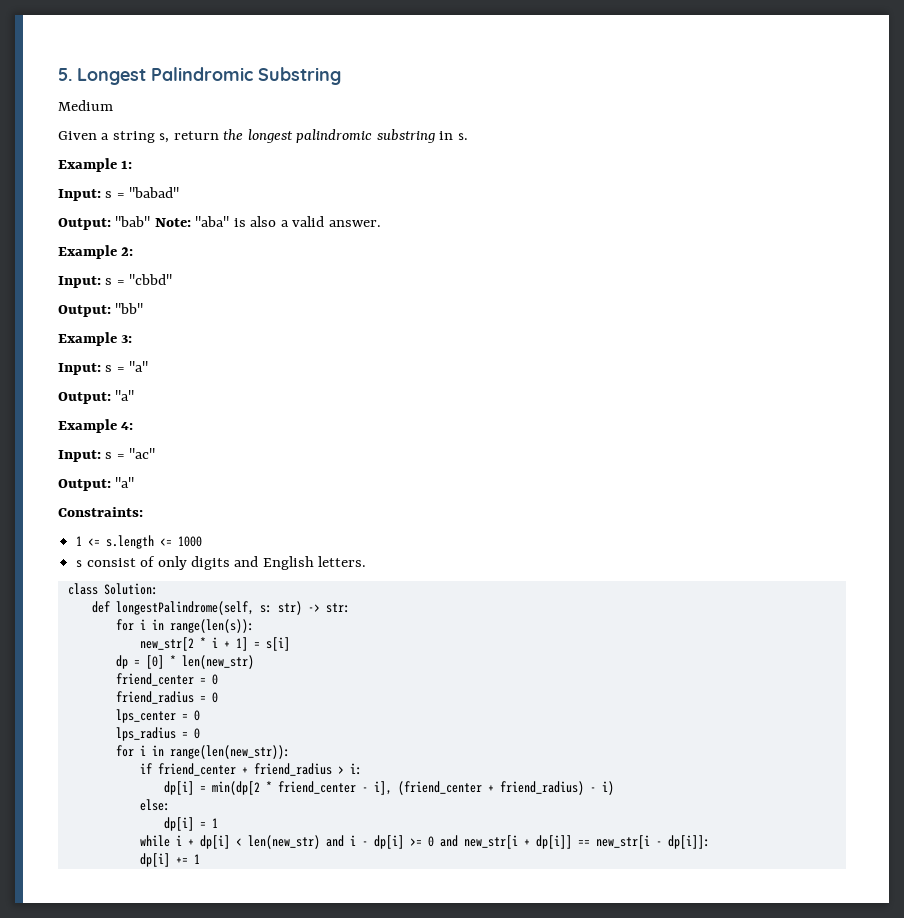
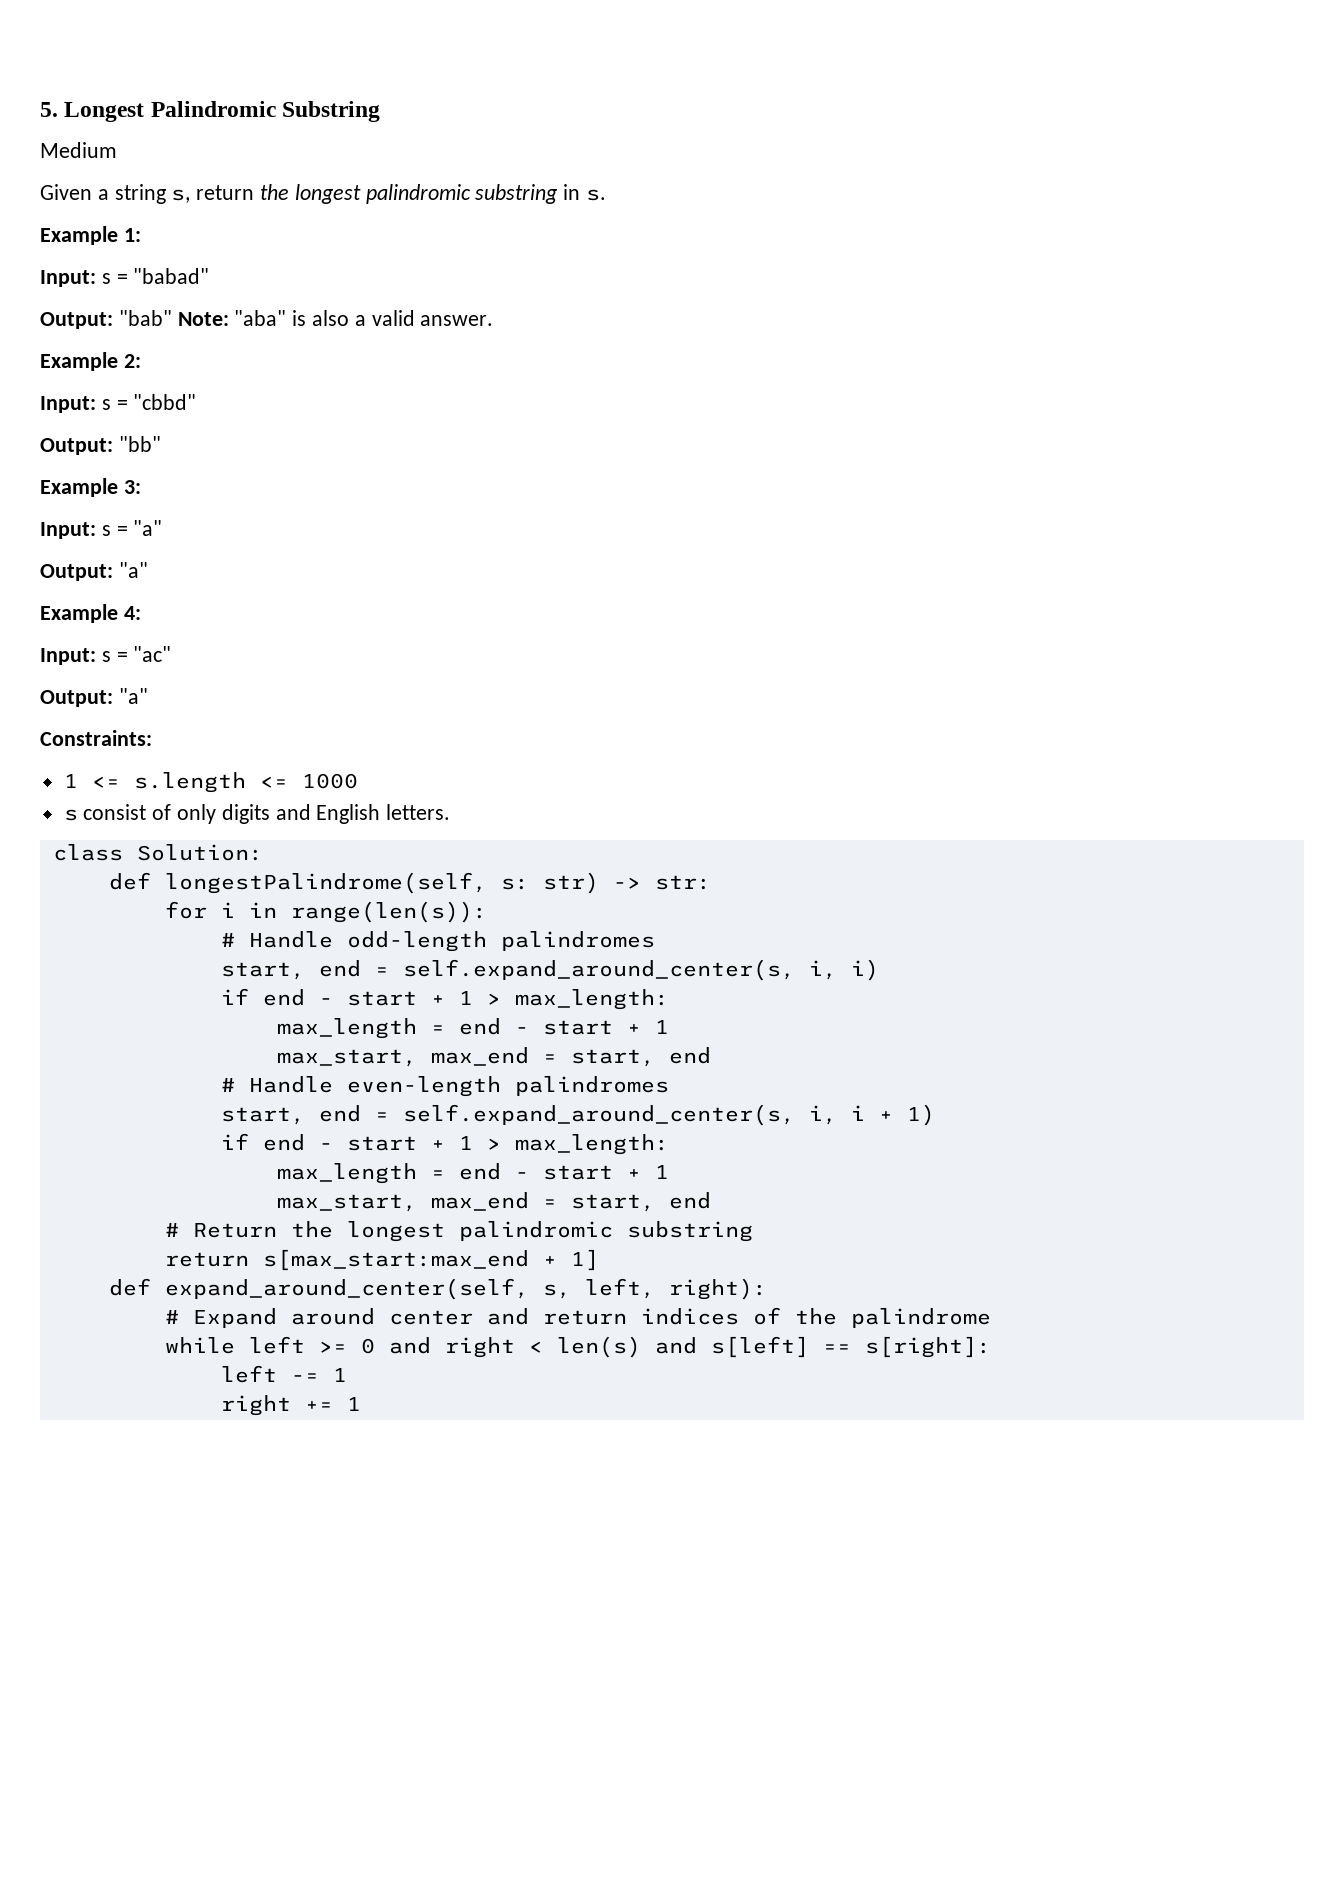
- new_str[2 * i + 1] = s[i]
- dp = [0] * len(new_str)
- friend_center = 0
- friend_radius = 0
- lps_center = 0
- lps_radius = 0
- for i in range(len(new_str)):
- if friend_center + friend_radius > i:
- dp[i] = min(dp[2 * friend_center - i], (friend_center + friend_radius) - i)
- else:
- dp[i] = 1
- while i + dp[i] < len(new_str) and i - dp[i] >= 0 and new_str[i + dp[i]] == new_str[i - dp[i]]:
- dp[i] += 1
+ # Handle odd-length palindromes
+ start, end = self.expand_around_center(s, i, i)
+ if end - start + 1 > max_length:
+ max_length = end - start + 1
+ max_start, max_end = start, end
+ # Handle even-length palindromes
+ start, end = self.expand_around_center(s, i, i + 1)
+ if end - start + 1 > max_length:
+ max_length = end - start + 1
+ max_start, max_end = start, end
+ # Return the longest palindromic substring
+ return s[max_start:max_end + 1]
+ def expand_around_center(self, s, left, right):
+ # Expand around center and return indices of the palindrome
+ while left >= 0 and right < len(s) and s[left] == s[right]:
+ left -= 1
+ right += 1

